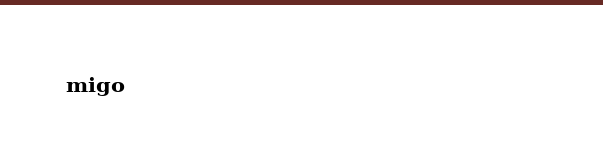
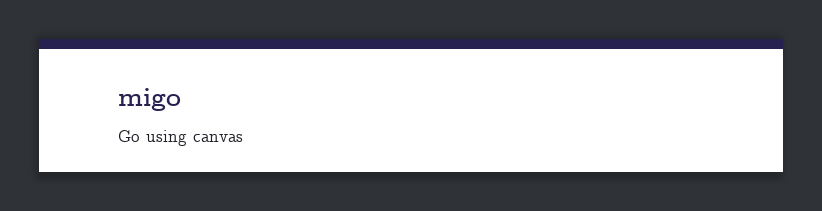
+ Go using canvas

